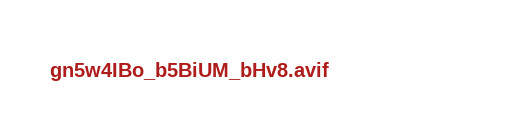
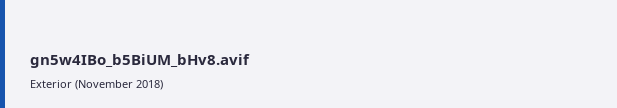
+ Exterior (November 2018)

